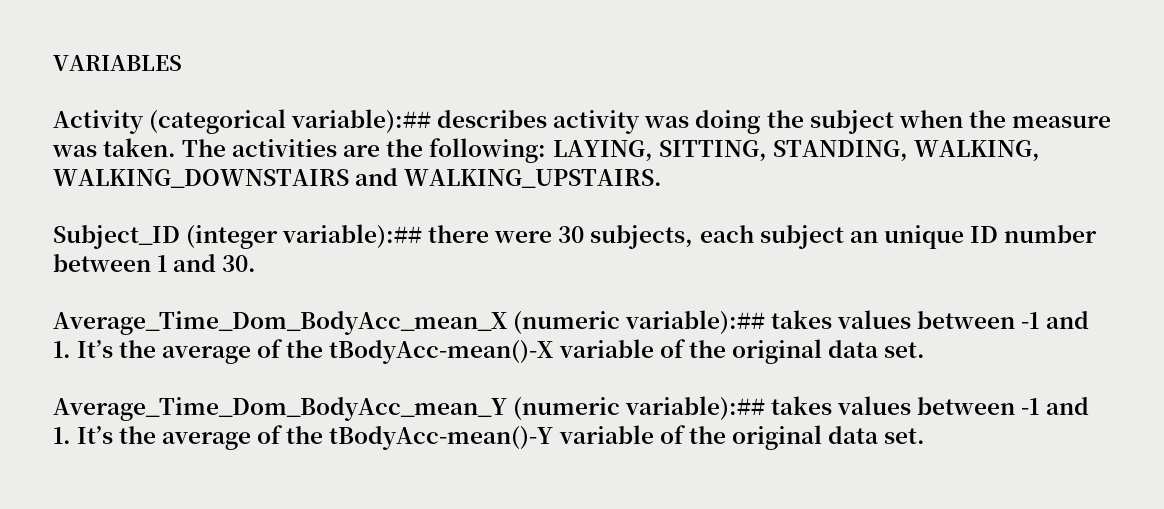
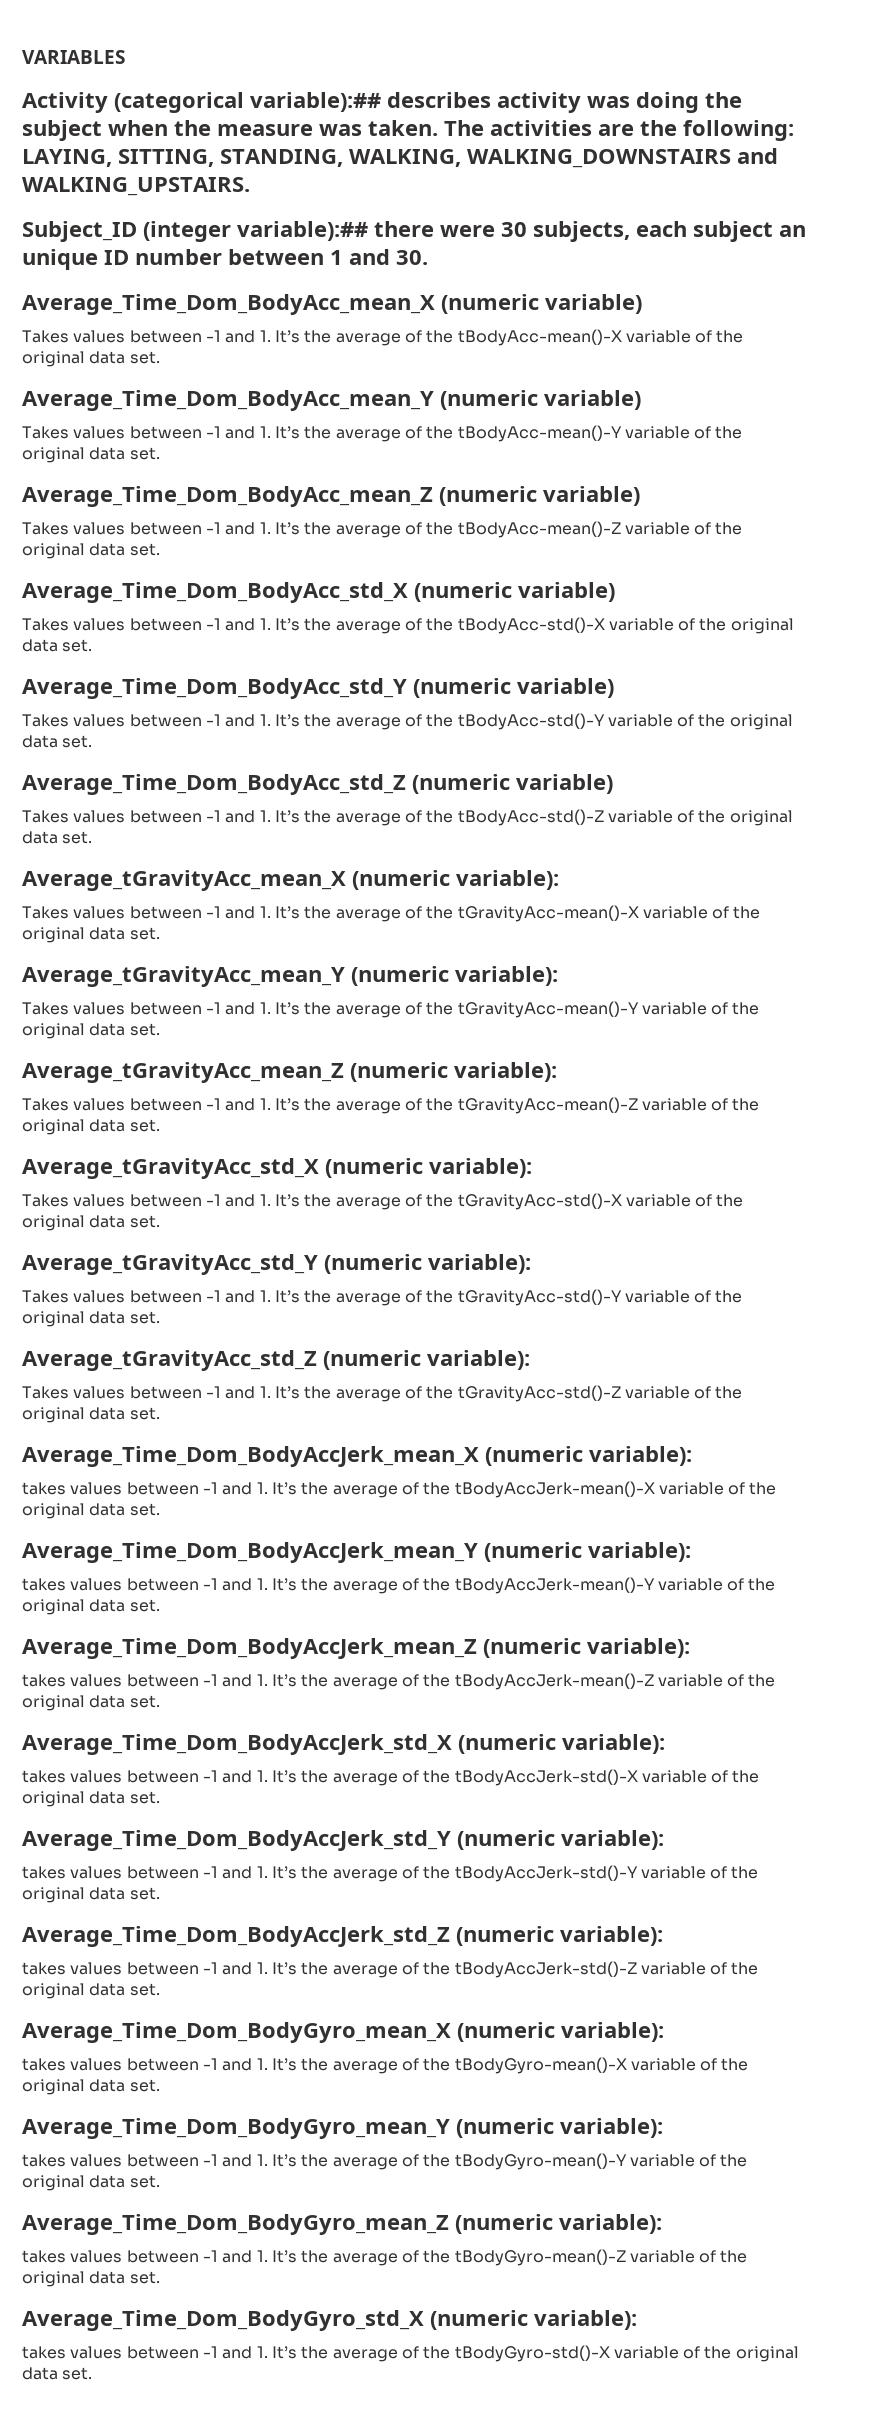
- Average_Time_Dom_BodyAcc_mean_X (numeric variable):## takes values between -1 and 1. It’s the average of the tBodyAcc-mean()-X variable of the original data set.
+ Average_Time_Dom_BodyAcc_mean_X (numeric variable)
+ Takes values between -1 and 1. It’s the average of the tBodyAcc-mean()-X variable of the original data set.
- Average_Time_Dom_BodyAcc_mean_Y (numeric variable):## takes values between -1 and 1. It’s the average of the tBodyAcc-mean()-Y variable of the original data set.
+ Average_Time_Dom_BodyAcc_mean_Y (numeric variable)
+ Takes values between -1 and 1. It’s the average of the tBodyAcc-mean()-Y variable of the original data set.
+ Average_Time_Dom_BodyAcc_mean_Z (numeric variable)
+ Takes values between -1 and 1. It’s the average of the tBodyAcc-mean()-Z variable of the original data set.
+ Average_Time_Dom_BodyAcc_std_X (numeric variable)
+ Takes values between -1 and 1. It’s the average of the tBodyAcc-std()-X variable of the original data set.
+ Average_Time_Dom_BodyAcc_std_Y (numeric variable)
+ Takes values between -1 and 1. It’s the average of the tBodyAcc-std()-Y variable of the original data set.
+ Average_Time_Dom_BodyAcc_std_Z (numeric variable)
+ Takes values between -1 and 1. It’s the average of the tBodyAcc-std()-Z variable of the original data set.
+ Average_tGravityAcc_mean_X (numeric variable):
+ Takes values between -1 and 1. It’s the average of the tGravityAcc-mean()-X variable of the original data set.
+ Average_tGravityAcc_mean_Y (numeric variable):
+ Takes values between -1 and 1. It’s the average of the tGravityAcc-mean()-Y variable of the original data set.
+ Average_tGravityAcc_mean_Z (numeric variable):
+ Takes values between -1 and 1. It’s the average of the tGravityAcc-mean()-Z variable of the original data set.
+ Average_tGravityAcc_std_X (numeric variable):
+ Takes values between -1 and 1. It’s the average of the tGravityAcc-std()-X variable of the original data set.
+ Average_tGravityAcc_std_Y (numeric variable):
+ Takes values between -1 and 1. It’s the average of the tGravityAcc-std()-Y variable of the original data set.
+ Average_tGravityAcc_std_Z (numeric variable):
+ Takes values between -1 and 1. It’s the average of the tGravityAcc-std()-Z variable of the original data set.
+ Average_Time_Dom_BodyAccJerk_mean_X (numeric variable):
+ takes values between -1 and 1. It’s the average of the tBodyAccJerk-mean()-X variable of the original data set.
+ Average_Time_Dom_BodyAccJerk_mean_Y (numeric variable):
+ takes values between -1 and 1. It’s the average of the tBodyAccJerk-mean()-Y variable of the original data set.
+ Average_Time_Dom_BodyAccJerk_mean_Z (numeric variable):
+ takes values between -1 and 1. It’s the average of the tBodyAccJerk-mean()-Z variable of the original data set.
+ Average_Time_Dom_BodyAccJerk_std_X (numeric variable):
+ takes values between -1 and 1. It’s the average of the tBodyAccJerk-std()-X variable of the original data set.
+ Average_Time_Dom_BodyAccJerk_std_Y (numeric variable):
+ takes values between -1 and 1. It’s the average of the tBodyAccJerk-std()-Y variable of the original data set.
+ Average_Time_Dom_BodyAccJerk_std_Z (numeric variable):
+ takes values between -1 and 1. It’s the average of the tBodyAccJerk-std()-Z variable of the original data set.
+ Average_Time_Dom_BodyGyro_mean_X (numeric variable):
+ takes values between -1 and 1. It’s the average of the tBodyGyro-mean()-X variable of the original data set.
+ Average_Time_Dom_BodyGyro_mean_Y (numeric variable):
+ takes values between -1 and 1. It’s the average of the tBodyGyro-mean()-Y variable of the original data set.
+ Average_Time_Dom_BodyGyro_mean_Z (numeric variable):
+ takes values between -1 and 1. It’s the average of the tBodyGyro-mean()-Z variable of the original data set.
+ Average_Time_Dom_BodyGyro_std_X (numeric variable):
+ takes values between -1 and 1. It’s the average of the tBodyGyro-std()-X variable of the original data set.

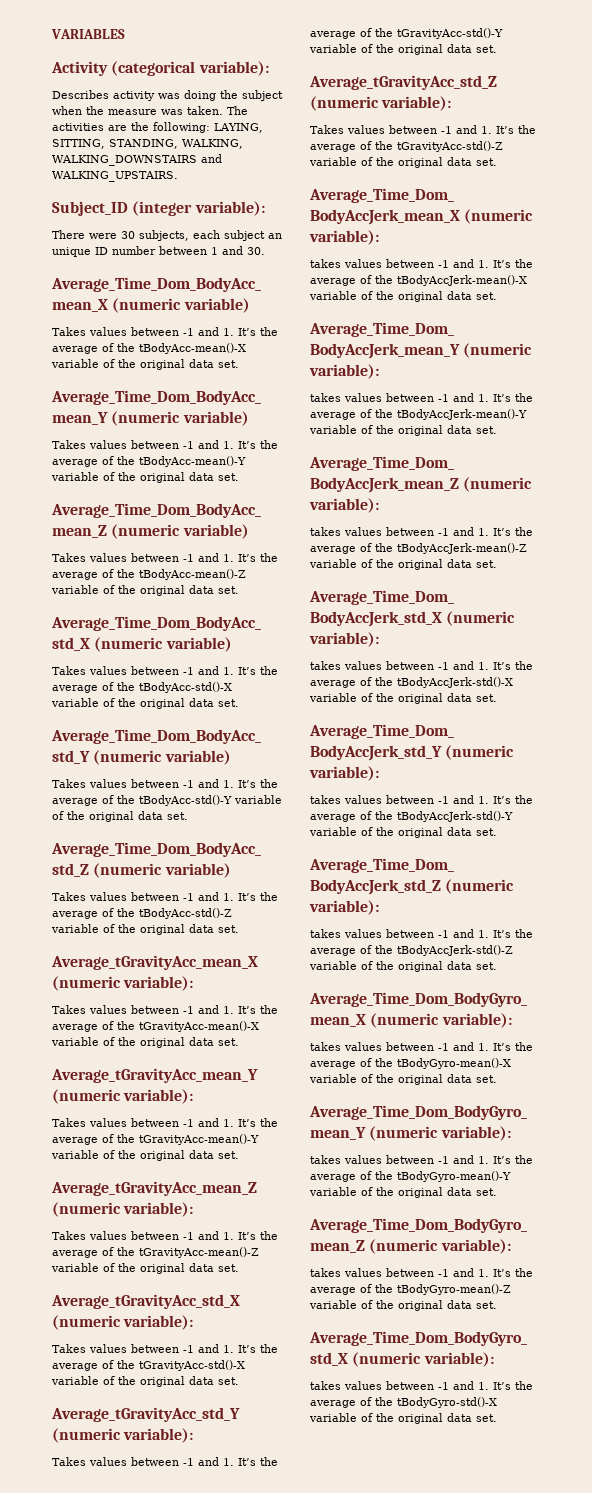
- Activity (categorical variable):## describes activity was doing the subject when the measure was taken.
+ Activity (categorical variable):
+ Describes activity was doing the subject when the measure was taken.
- Subject_ID (integer variable):## there were 30 subjects, each subject an unique ID number between 1 and 30.
+ Subject_ID (integer variable):
+ There were 30 subjects, each subject an unique ID number between 1 and 30.

